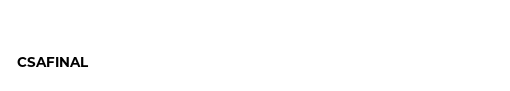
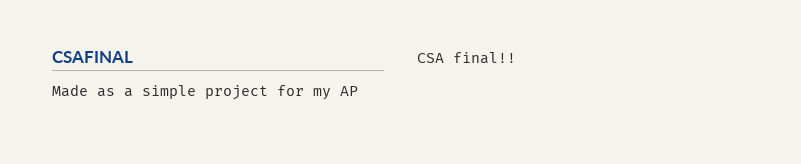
+ Made as a simple project for my AP CSA final!!

